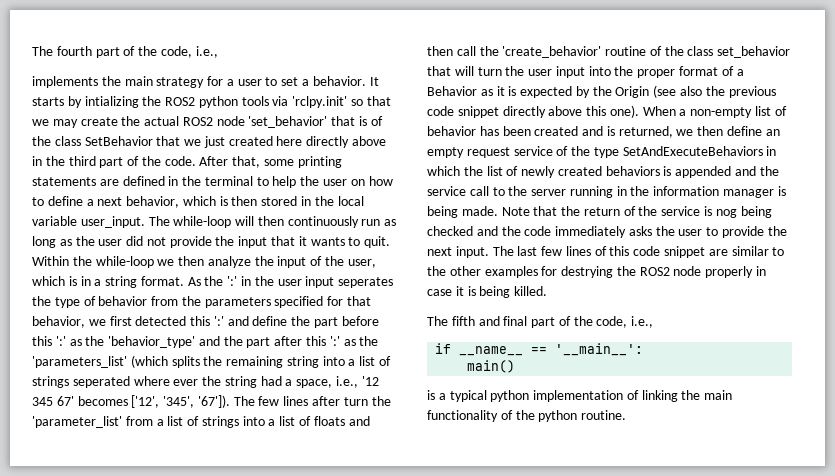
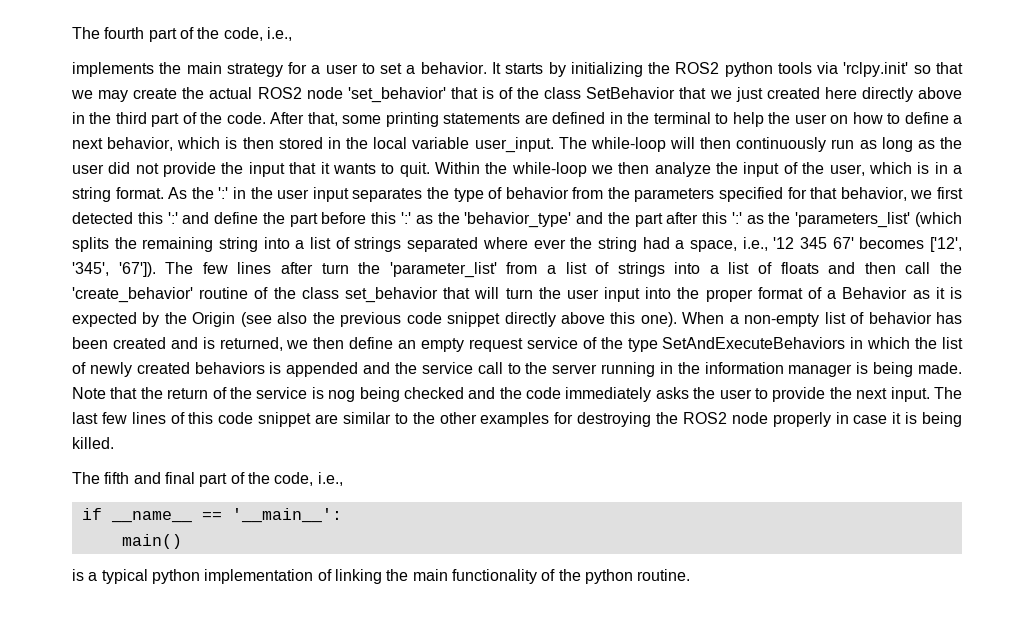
- It starts by intializing the ROS2 python tools via 'rclpy.init' so that we may create the actual ROS2 node 'set_behavior' that is of the class SetBehavior that we just created here directly above in the third part of the code.
+ It starts by initializing the ROS2 python tools via 'rclpy.init' so that we may create the actual ROS2 node 'set_behavior' that is of the class SetBehavior that we just created here directly above in the third part of the code.
- in the user input seperates the type of behavior from the parameters specified for that behavior, we first detected this ':'
+ in the user input separates the type of behavior from the parameters specified for that behavior, we first detected this ':'
- as the 'parameters_list' (which splits the remaining string into a list of strings seperated where ever the string had a space, i.e., '12 345 67' becomes ['12', '345', '67']).
+ as the 'parameters_list' (which splits the remaining string into a list of strings separated where ever the string had a space, i.e., '12 345 67' becomes ['12', '345', '67']).
- The last few lines of this code snippet are similar to the other examples for destrying the ROS2 node properly in case it is being killed.
+ The last few lines of this code snippet are similar to the other examples for destroying the ROS2 node properly in case it is being killed.

